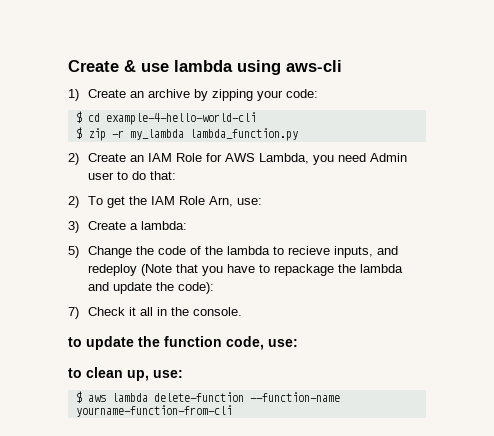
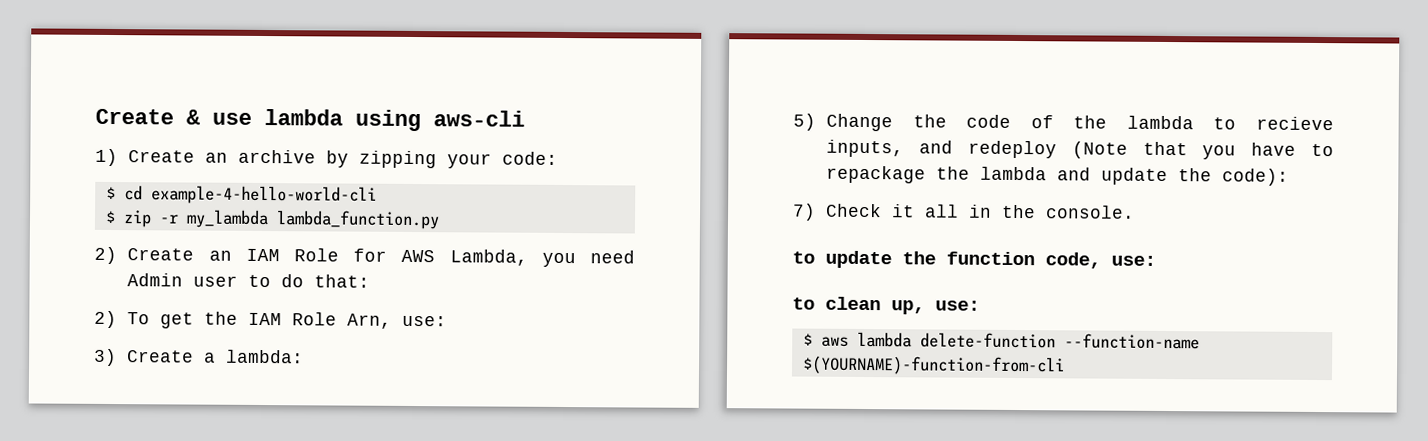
- $ aws lambda delete-function --function-name yourname-function-from-cli
+ $ aws lambda delete-function --function-name $(YOURNAME)-function-from-cli

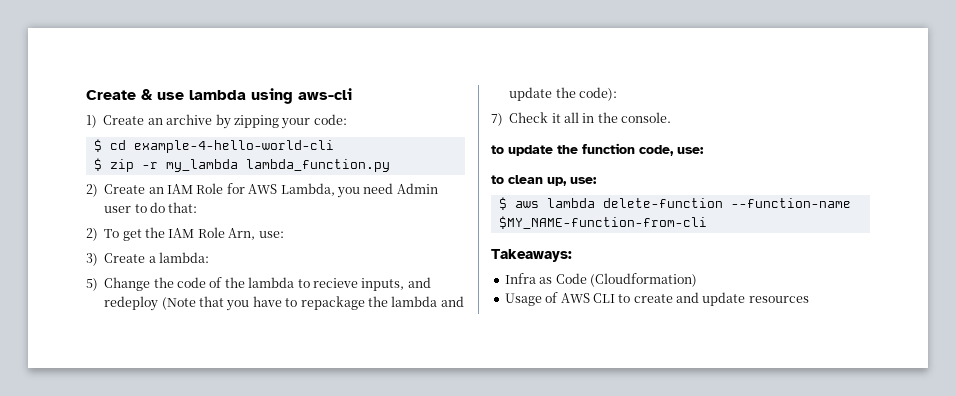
- $ aws lambda delete-function --function-name $(YOURNAME)-function-from-cli
+ $ aws lambda delete-function --function-name $MY_NAME-function-from-cli
+ Takeaways:
+ Infra as Code (Cloudformation)
+ Usage of AWS CLI to create and update resources

